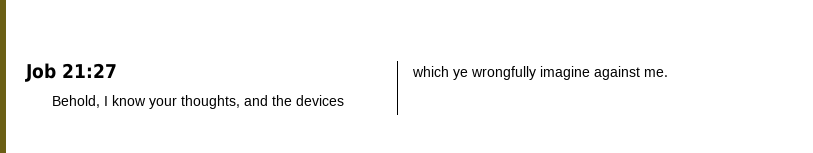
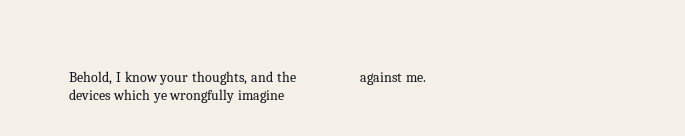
- Job 21:27

